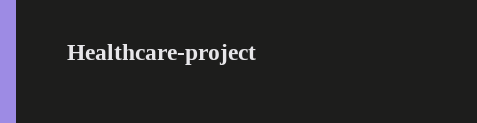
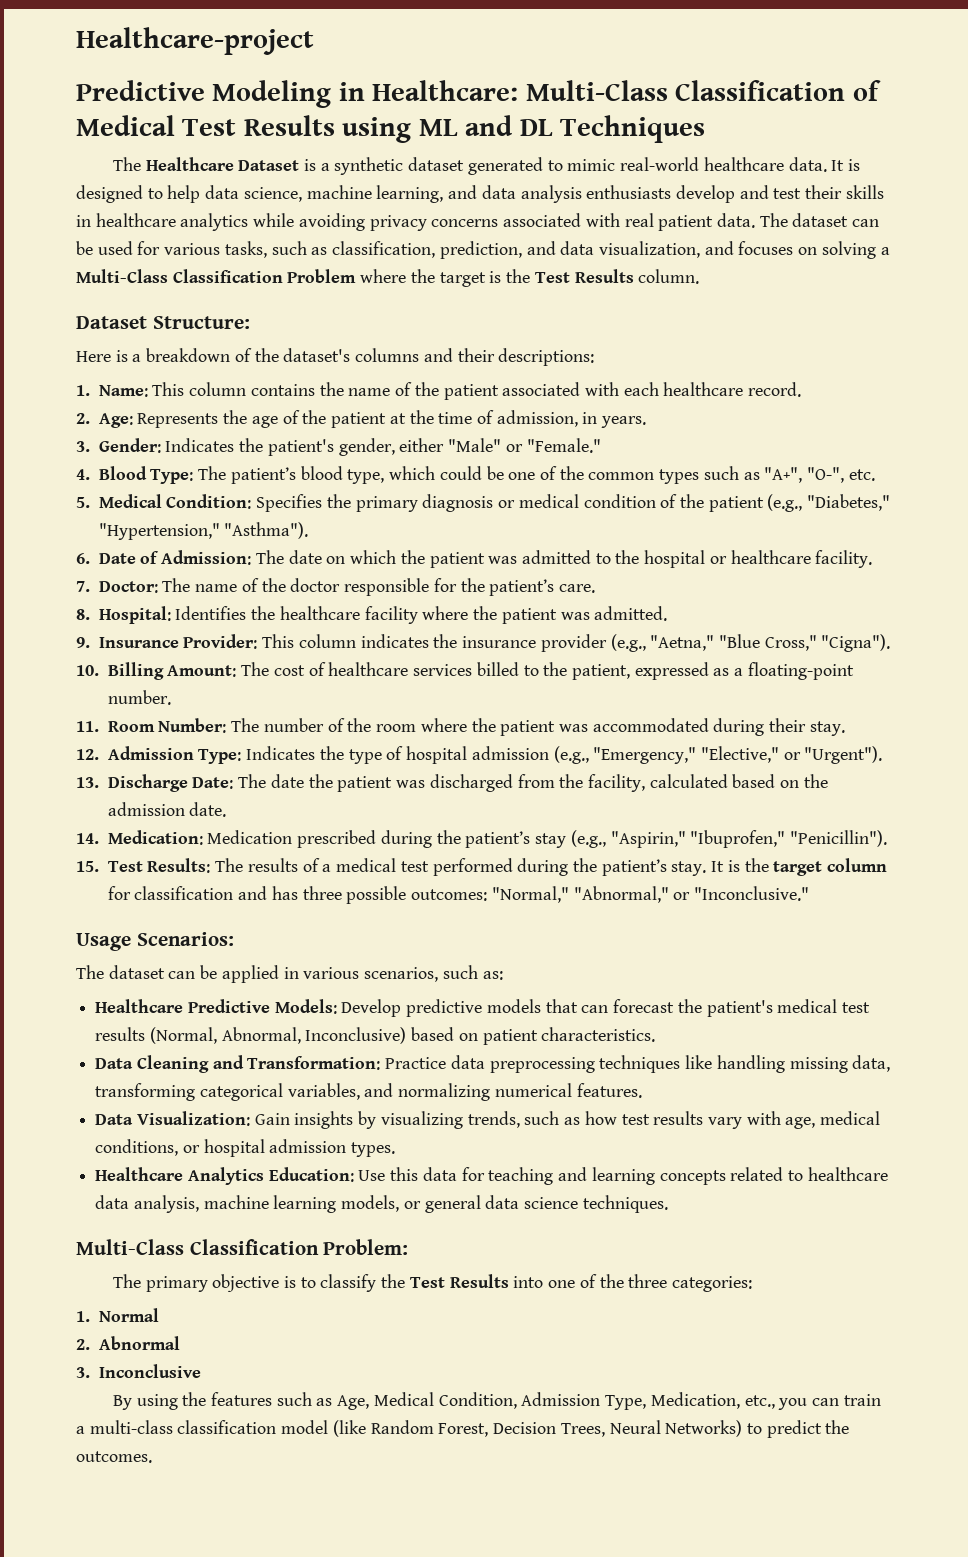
+ Predictive Modeling in Healthcare: Multi-Class Classification of Medical Test Results using ML and DL Techniques
+ The Healthcare Dataset is a synthetic dataset generated to mimic real-world healthcare data. It is designed to help data science, machine learning, and data analysis enthusiasts develop and test their skills in healthcare analytics while avoiding privacy concerns associated with real patient data. The dataset can be used for various tasks, such as classification, prediction, and data visualization, and focuses on solving a Multi-Class Classification Problem where the target is the Test Results column.
+ Dataset Structure:
+ Here is a breakdown of the dataset's columns and their descriptions:
+ 1. Name: This column contains the name of the patient associated with each healthcare record.
+ 2. Age: Represents the age of the patient at the time of admission, in years.
+ 3. Gender: Indicates the patient's gender, either "Male" or "Female."
+ 4. Blood Type: The patient’s blood type, which could be one of the common types such as "A+", "O-", etc.
+ 5. Medical Condition: Specifies the primary diagnosis or medical condition of the patient (e.g., "Diabetes," "Hypertension," "Asthma").
+ 6. Date of Admission: The date on which the patient was admitted to the hospital or healthcare facility.
+ 7. Doctor: The name of the doctor responsible for the patient’s care.
+ 8. Hospital: Identifies the healthcare facility where the patient was admitted.
+ 9. Insurance Provider: This column indicates the insurance provider (e.g., "Aetna," "Blue Cross," "Cigna").
+ 10. Billing Amount: The cost of healthcare services billed to the patient, expressed as a floating-point number.
+ 11. Room Number: The number of the room where the patient was accommodated during their stay.
+ 12. Admission Type: Indicates the type of hospital admission (e.g., "Emergency," "Elective," or "Urgent").
+ 13. Discharge Date: The date the patient was discharged from the facility, calculated based on the admission date.
+ 14. Medication: Medication prescribed during the patient’s stay (e.g., "Aspirin," "Ibuprofen," "Penicillin").
+ 15. Test Results: The results of a medical test performed during the patient’s stay. It is the target column for classification and has three possible outcomes: "Normal," "Abnormal," or "Inconclusive."
+ Usage Scenarios:
+ The dataset can be applied in various scenarios, such as:
+ Healthcare Predictive Models: Develop predictive models that can forecast the patient's medical test results (Normal, Abnormal, Inconclusive) based on patient characteristics.
+ Data Cleaning and Transformation: Practice data preprocessing techniques like handling missing data, transforming categorical variables, and normalizing numerical features.
+ Data Visualization: Gain insights by visualizing trends, such as how test results vary with age, medical conditions, or hospital admission types.
+ Healthcare Analytics Education: Use this data for teaching and learning concepts related to healthcare data analysis, machine learning models, or general data science techniques.
+ Multi-Class Classification Problem:
+ The primary objective is to classify the Test Results into one of the three categories:
+ 1. Normal
+ 2. Abnormal
+ 3. Inconclusive
+ By using the features such as Age, Medical Condition, Admission Type, Medication, etc., you can train a multi-class classification model (like Random Forest, Decision Trees, Neural Networks) to predict the outcomes.

